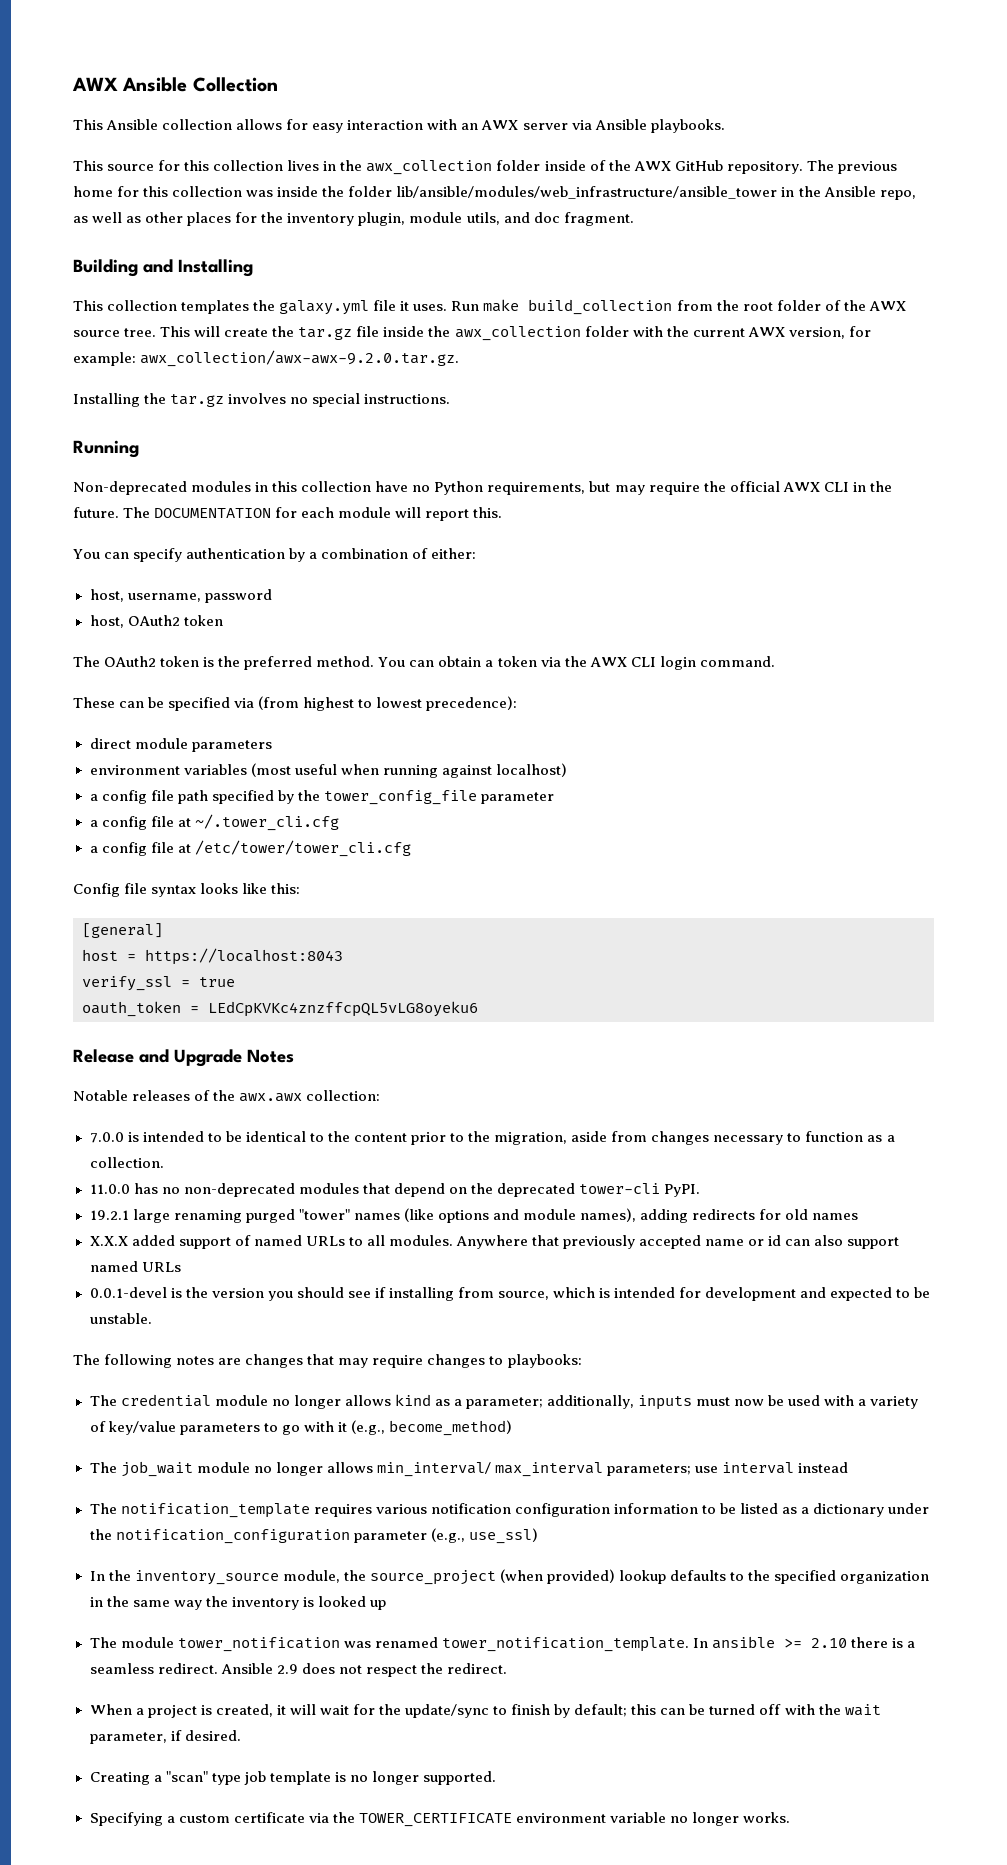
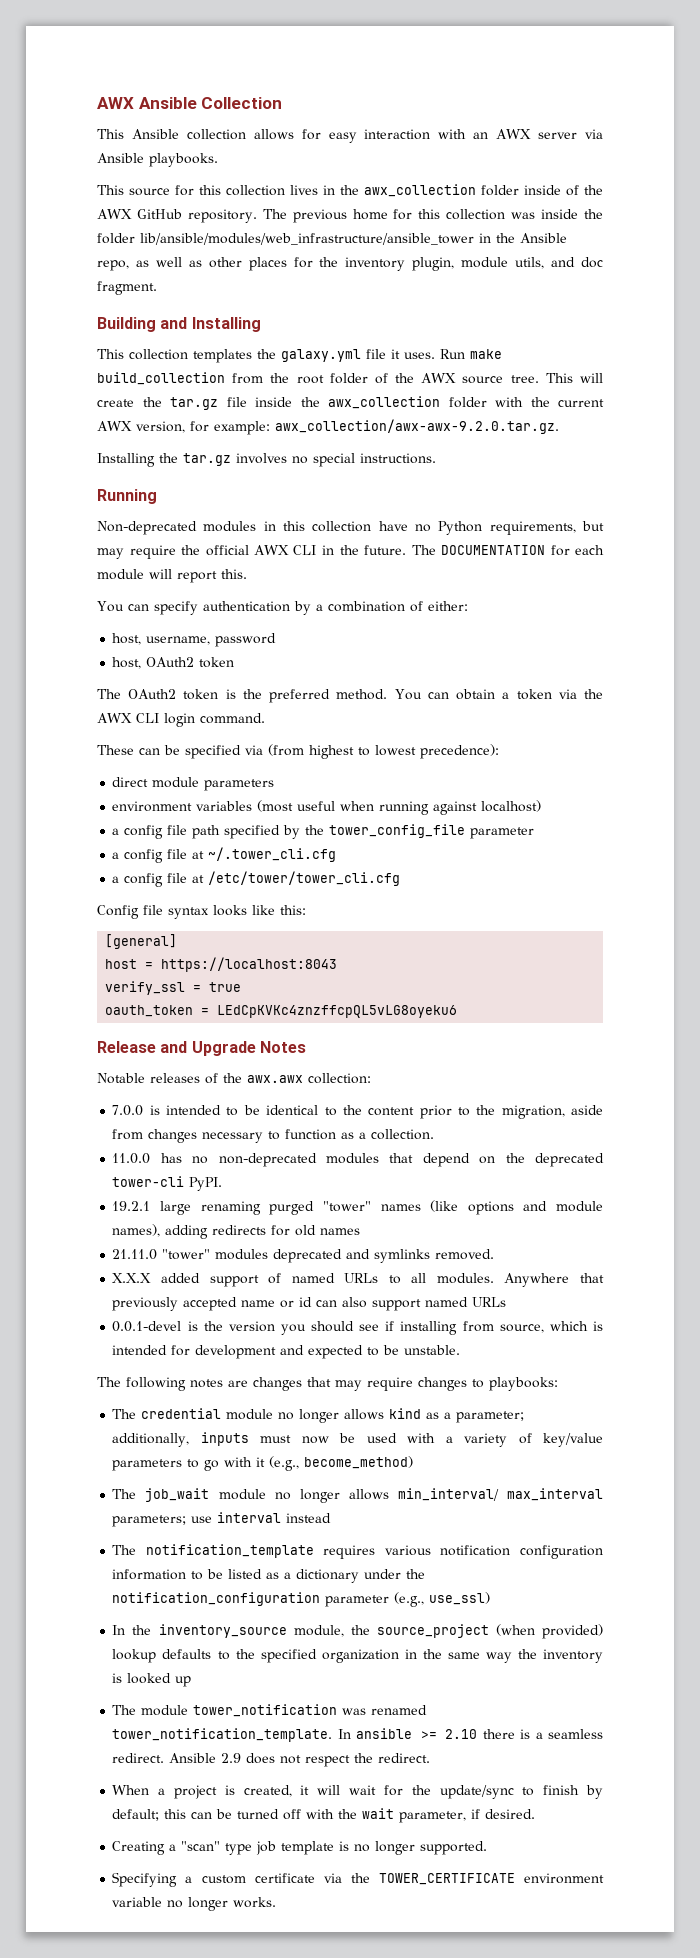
+ 21.11.0 "tower" modules deprecated and symlinks removed.

